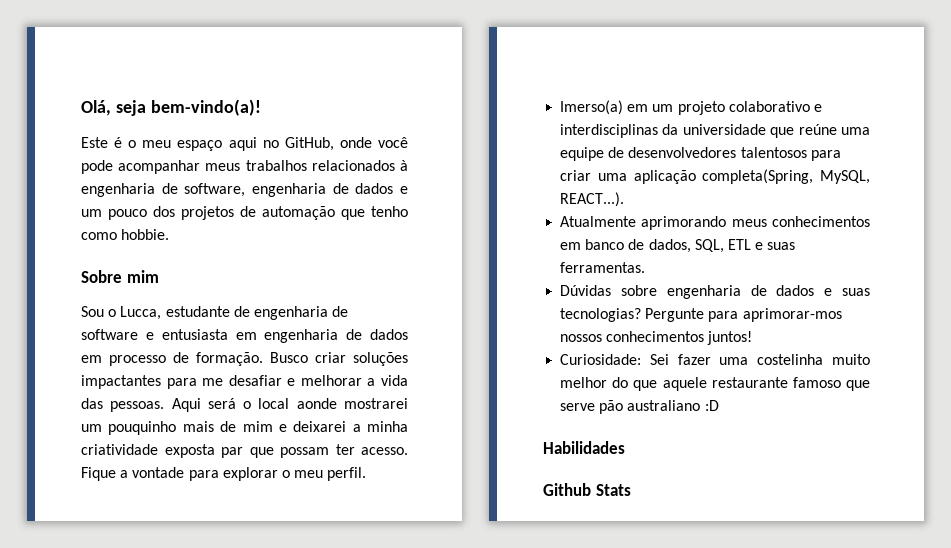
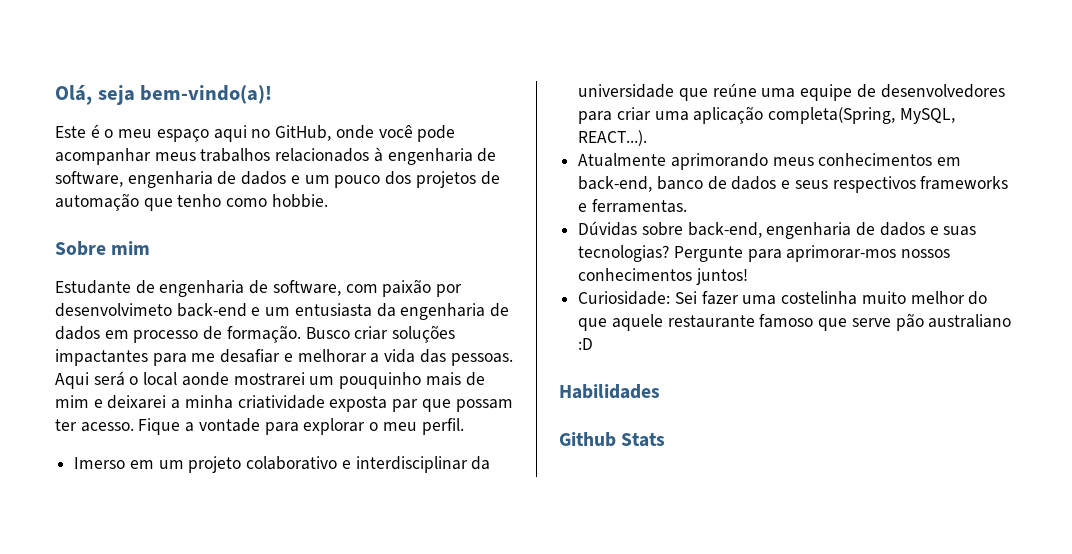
- Sou o Lucca, estudante de engenharia de software e entusiasta em engenharia de dados em processo de formação.
+ Estudante de engenharia de software, com paixão por desenvolvimeto back-end e um entusiasta da engenharia de dados em processo de formação.
- Imerso(a) em um projeto colaborativo e interdisciplinas da universidade que reúne uma equipe de desenvolvedores talentosos para criar uma aplicação completa(Spring, MySQL, REACT...).
+ Imerso em um projeto colaborativo e interdisciplinar da universidade que reúne uma equipe de desenvolvedores para criar uma aplicação completa(Spring, MySQL, REACT...).
- Atualmente aprimorando meus conhecimentos em banco de dados, SQL, ETL e suas ferramentas.
+ Atualmente aprimorando meus conhecimentos em back-end, banco de dados e seus respectivos frameworks e ferramentas.
- Dúvidas sobre engenharia de dados e suas tecnologias?
+ Dúvidas sobre back-end, engenharia de dados e suas tecnologias?

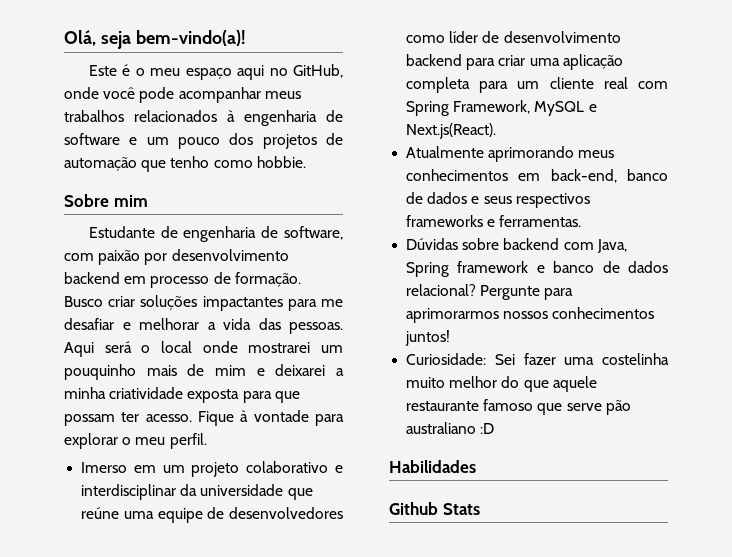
- Este é o meu espaço aqui no GitHub, onde você pode acompanhar meus trabalhos relacionados à engenharia de software, engenharia de dados e um pouco dos projetos de automação que tenho como hobbie.
+ Este é o meu espaço aqui no GitHub, onde você pode acompanhar meus trabalhos relacionados à engenharia de software e um pouco dos projetos de automação que tenho como hobbie.
- Estudante de engenharia de software, com paixão por desenvolvimeto back-end e um entusiasta da engenharia de dados em processo de formação.
+ Estudante de engenharia de software, com paixão por desenvolvimento backend em processo de formação.
- Aqui será o local aonde mostrarei um pouquinho mais de mim e deixarei a minha criatividade exposta par que possam ter acesso.
+ Aqui será o local onde mostrarei um pouquinho mais de mim e deixarei a minha criatividade exposta para que possam ter acesso.
- Fique a vontade para explorar o meu perfil.
+ Fique à vontade para explorar o meu perfil.
- Imerso em um projeto colaborativo e interdisciplinar da universidade que reúne uma equipe de desenvolvedores para criar uma aplicação completa(Spring, MySQL, REACT...).
+ Imerso em um projeto colaborativo e interdisciplinar da universidade que reúne uma equipe de desenvolvedores como líder de desenvolvimento backend para criar uma aplicação completa para um cliente real com Spring Framework, MySQL e Next.js(React).
- Dúvidas sobre back-end, engenharia de dados e suas tecnologias?
+ Dúvidas sobre backend com Java, Spring framework e banco de dados relacional?
- Pergunte para aprimorar-mos nossos conhecimentos juntos!
+ Pergunte para aprimorarmos nossos conhecimentos juntos!

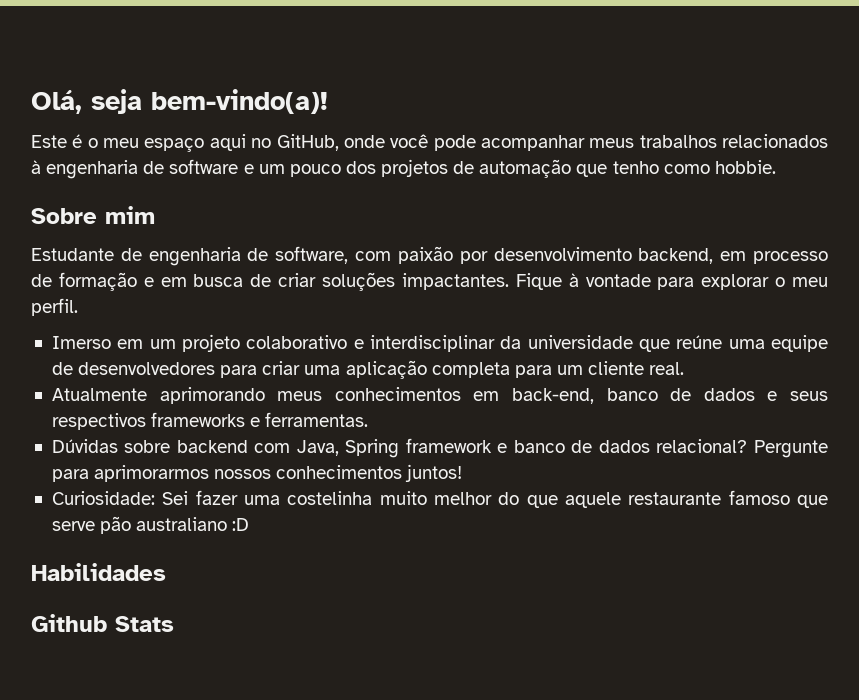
- Estudante de engenharia de software, com paixão por desenvolvimento backend em processo de formação. Busco criar soluções impactantes para me desafiar e melhorar a vida das pessoas. Aqui será o local onde mostrarei um pouquinho mais de mim e deixarei a minha criatividade exposta para que possam ter acesso.
+ Estudante de engenharia de software, com paixão por desenvolvimento backend, em processo de formação e em busca de criar soluções impactantes.
- Imerso em um projeto colaborativo e interdisciplinar da universidade que reúne uma equipe de desenvolvedores como líder de desenvolvimento backend para criar uma aplicação completa para um cliente real com Spring Framework, MySQL e Next.js(React).
+ Imerso em um projeto colaborativo e interdisciplinar da universidade que reúne uma equipe de desenvolvedores para criar uma aplicação completa para um cliente real.

